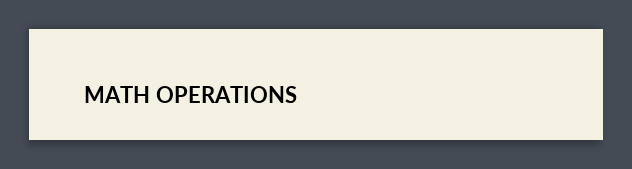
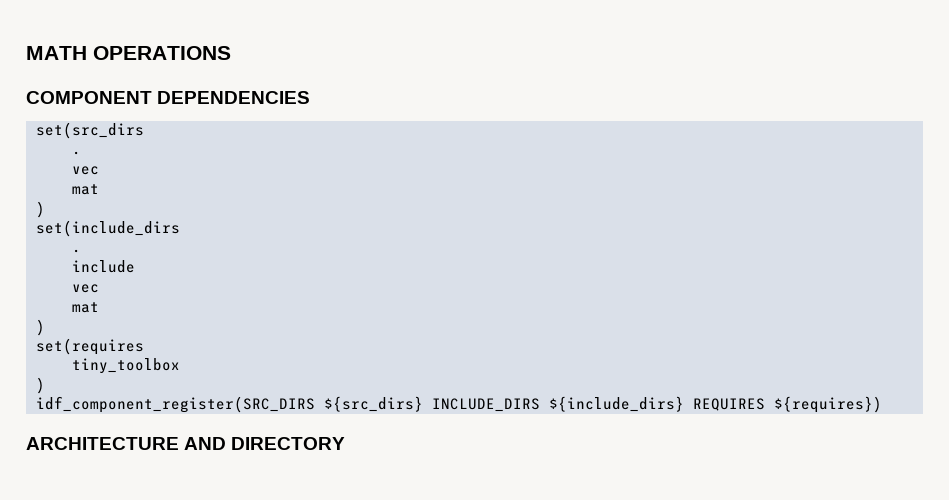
+ COMPONENT DEPENDENCIES
+ set(src_dirs
+ .
+ vec
+ mat
+ )
+ set(include_dirs
+ .
+ include
+ vec
+ mat
+ )
+ set(requires
+ tiny_toolbox
+ )
+ idf_component_register(SRC_DIRS ${src_dirs} INCLUDE_DIRS ${include_dirs} REQUIRES ${requires})
+ ARCHITECTURE AND DIRECTORY

